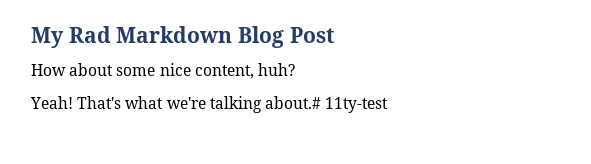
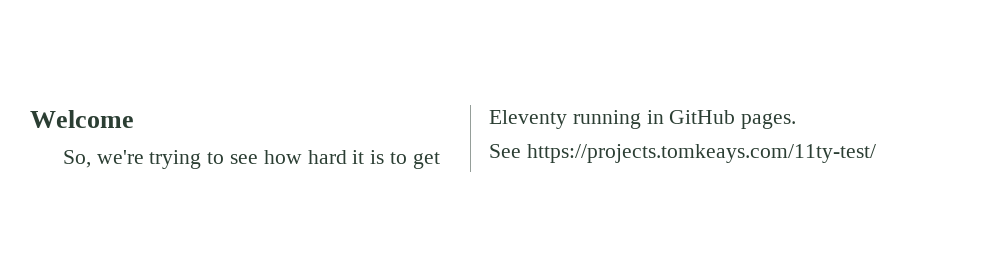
- My Rad Markdown Blog Post
- How about some nice content, huh?
- Yeah! That's what we're talking about.# 11ty-test
+ Welcome
+ So, we're trying to see how hard it is to get Eleventy running in GitHub pages.
+ See https://projects.tomkeays.com/11ty-test/

